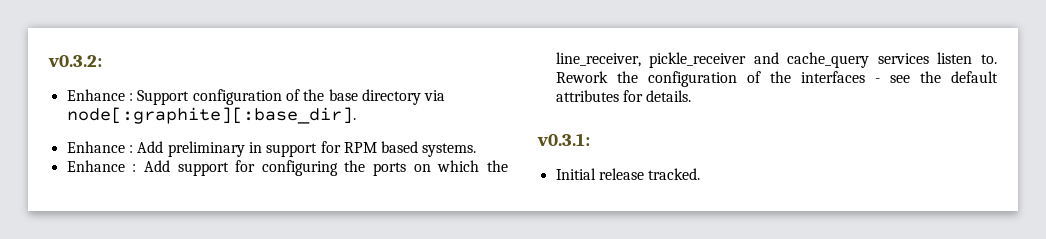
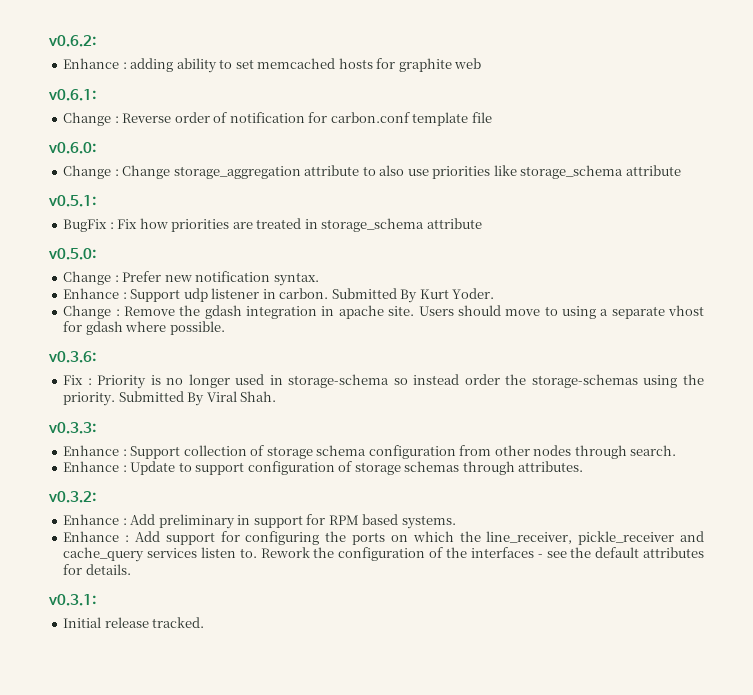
+ v0.6.2:
+ Enhance : adding ability to set memcached hosts for graphite web
+ v0.6.1:
+ Change : Reverse order of notification for carbon.conf template file
+ v0.6.0:
+ Change : Change storage_aggregation attribute to also use priorities like storage_schema attribute
+ v0.5.1:
+ BugFix : Fix how priorities are treated in storage_schema attribute
+ v0.5.0:
+ Change : Prefer new notification syntax.
+ Enhance : Support udp listener in carbon. Submitted By Kurt Yoder.
+ Change : Remove the gdash integration in apache site. Users should move to using a separate vhost for gdash where possible.
+ v0.3.6:
+ Fix : Priority is no longer used in storage-schema so instead order the storage-schemas using the priority. Submitted By Viral Shah.
+ v0.3.3:
+ Enhance : Support collection of storage schema configuration from other nodes through search.
+ Enhance : Update to support configuration of storage schemas through attributes.
  v0.3.2:
- Enhance : Support configuration of the base directory via node[:graphite][:base_dir].

